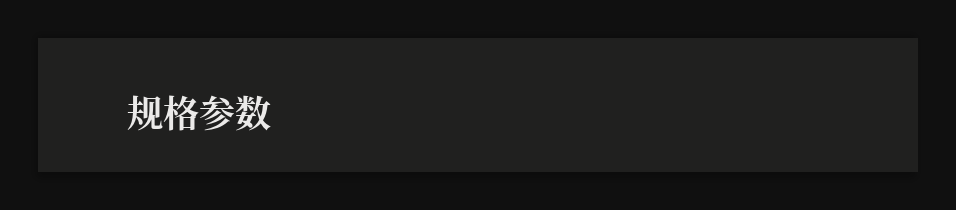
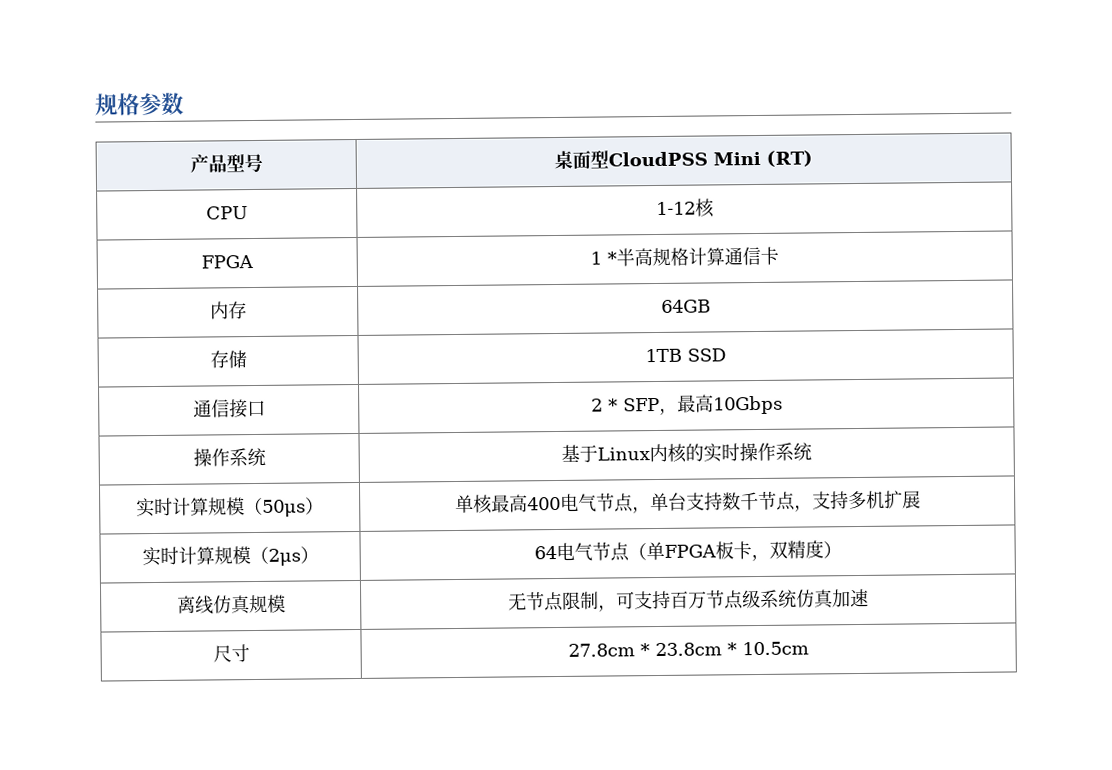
+ 产品型号 | 桌面型CloudPSS Mini (RT)
+ CPU | 1-12核
+ FPGA | 1 *半高规格计算通信卡
+ 内存 | 64GB
+ 存储 | 1TB SSD
+ 通信接口 | 2 * SFP，最高10Gbps
+ 操作系统 | 基于Linux内核的实时操作系统
+ 实时计算规模（50μs） | 单核最高400电气节点，单台支持数千节点，支持多机扩展
+ 实时计算规模（2μs） | 64电气节点（单FPGA板卡，双精度）
+ 离线仿真规模 | 无节点限制，可支持百万节点级系统仿真加速
+ 尺寸 | 27.8cm * 23.8cm * 10.5cm

